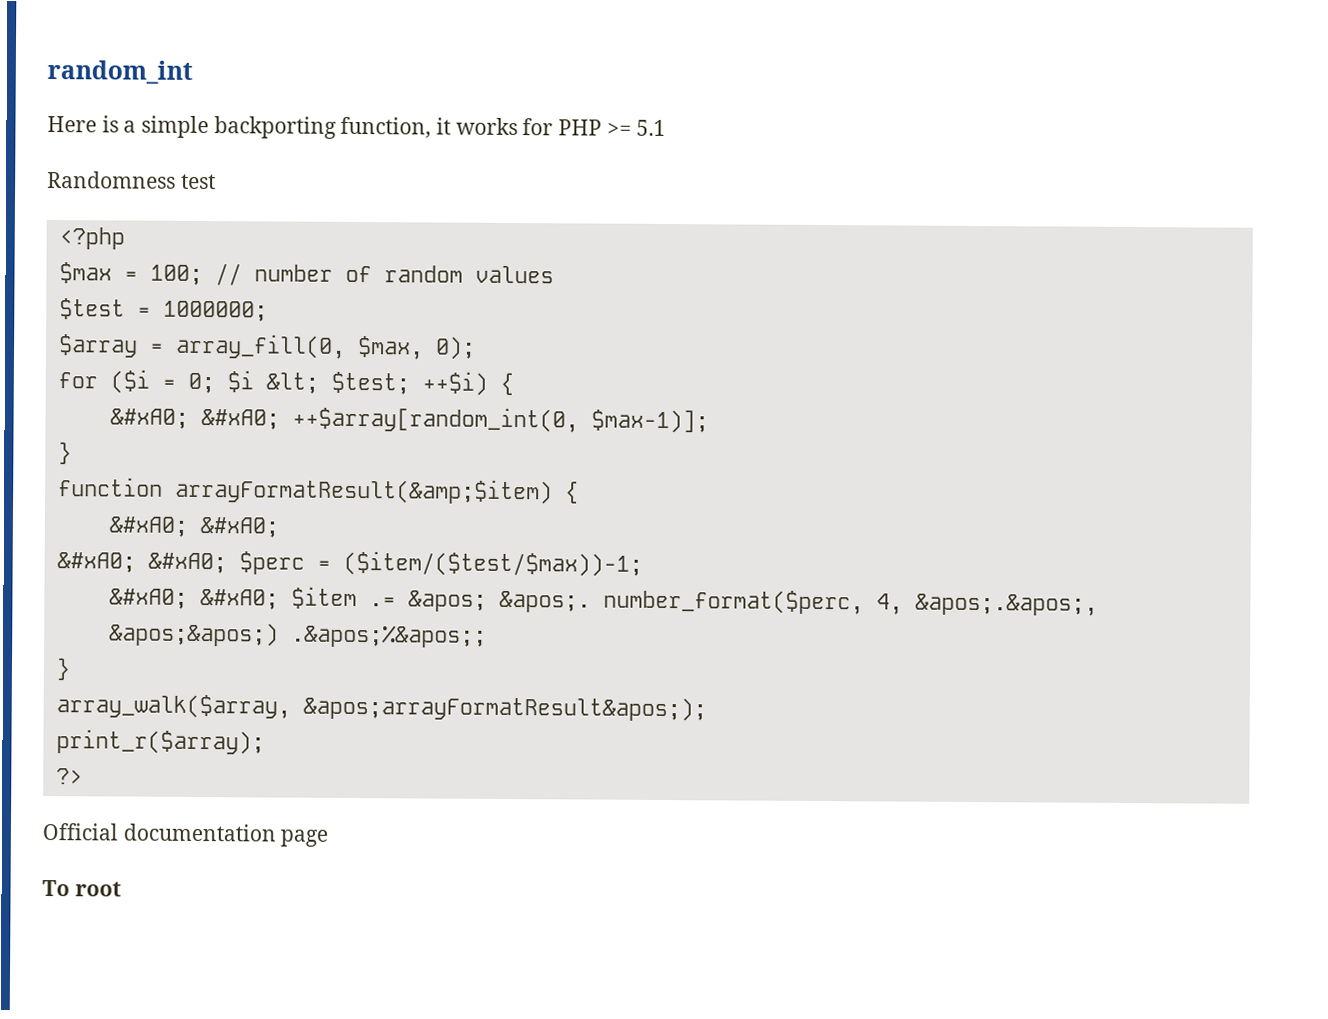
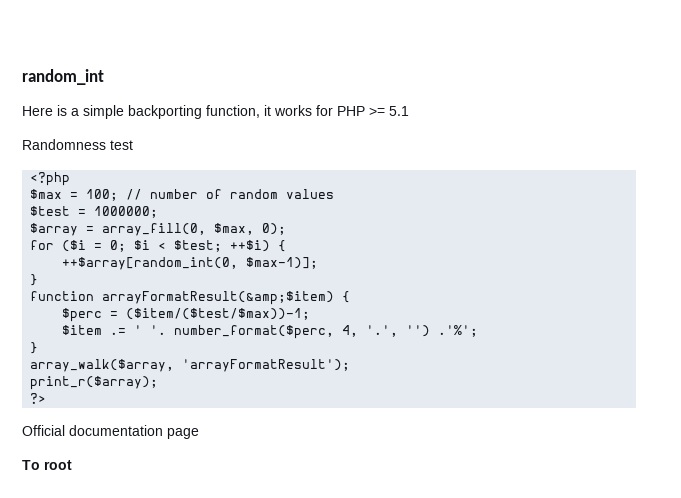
- for ($i = 0; $i &lt; $test; ++$i) {
+ for ($i = 0; $i < $test; ++$i) {
- &#xA0; &#xA0; ++$array[random_int(0, $max-1)];
+ ++$array[random_int(0, $max-1)];
  function arrayFormatResult(&amp;$item) {
- &#xA0; &#xA0;
- &#xA0; &#xA0; $perc = ($item/($test/$max))-1;
+ $perc = ($item/($test/$max))-1;
- &#xA0; &#xA0; $item .= &apos; &apos;. number_format($perc, 4, &apos;.&apos;, &apos;&apos;) .&apos;%&apos;;
+ $item .= ' '. number_format($perc, 4, '.', '') .'%';
- array_walk($array, &apos;arrayFormatResult&apos;);
+ array_walk($array, 'arrayFormatResult');

